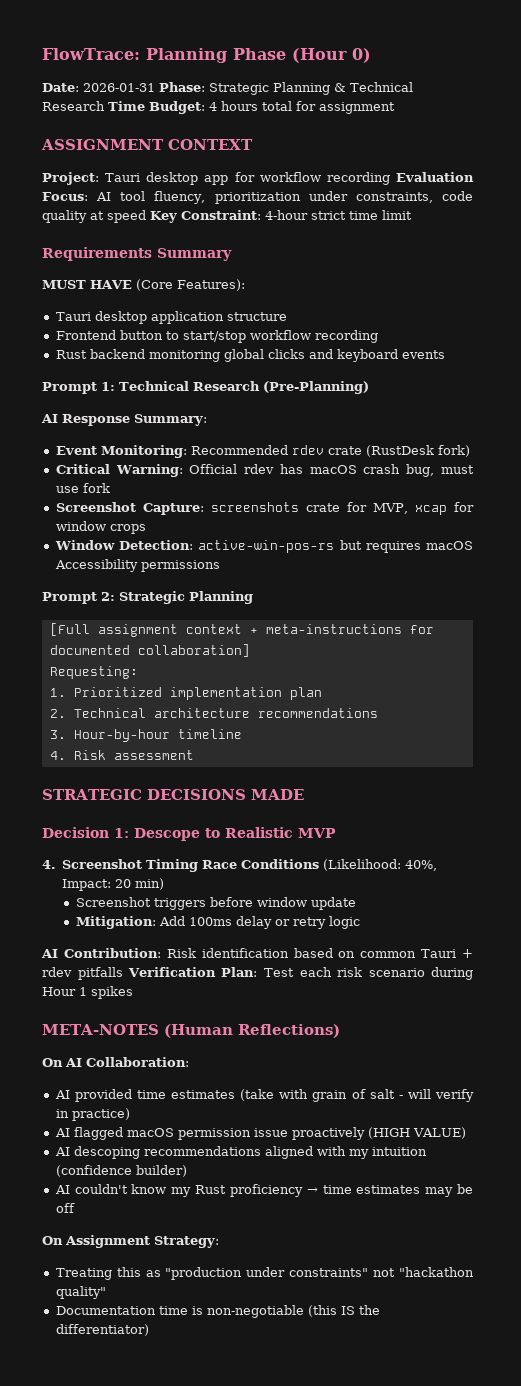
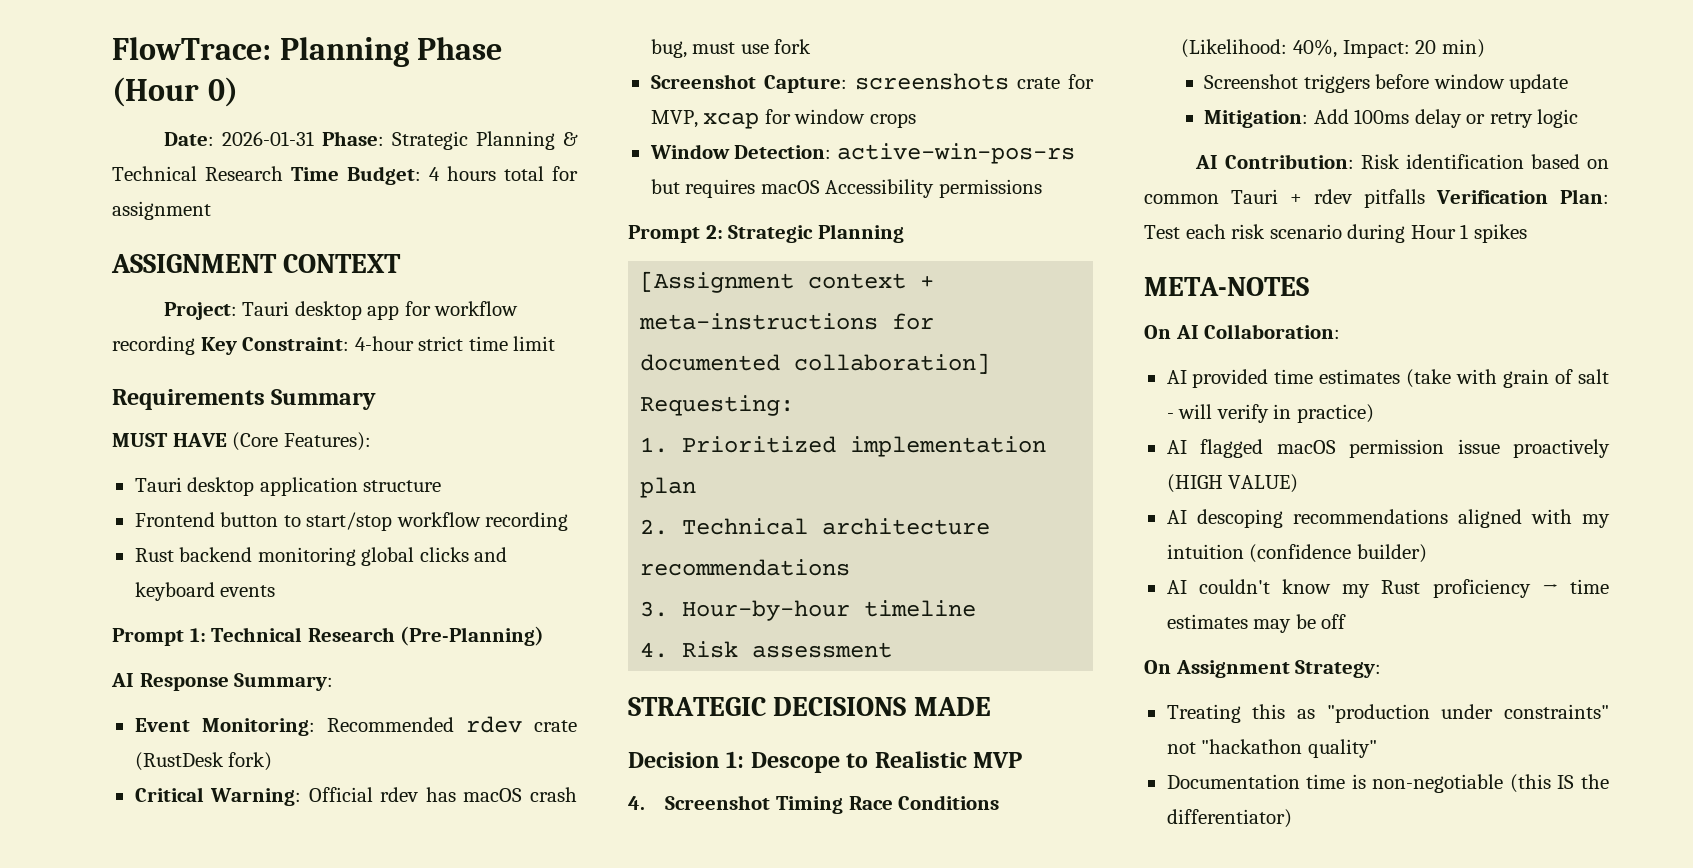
- Project: Tauri desktop app for workflow recording Evaluation Focus: AI tool fluency, prioritization under constraints, code quality at speed Key Constraint: 4-hour strict time limit
+ Project: Tauri desktop app for workflow recording Key Constraint: 4-hour strict time limit
- [Full assignment context + meta-instructions for documented collaboration]
+ [Assignment context + meta-instructions for documented collaboration]
- META-NOTES (Human Reflections)
+ META-NOTES

